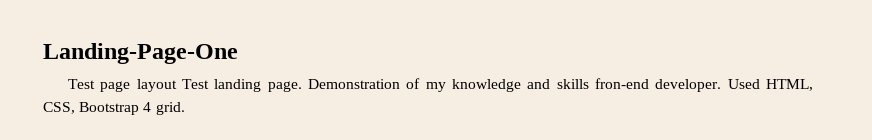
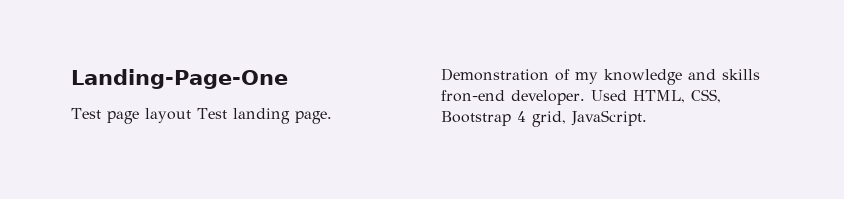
- Used HTML, CSS, Bootstrap 4 grid.
+ Used HTML, CSS, Bootstrap 4 grid, JavaScript.

